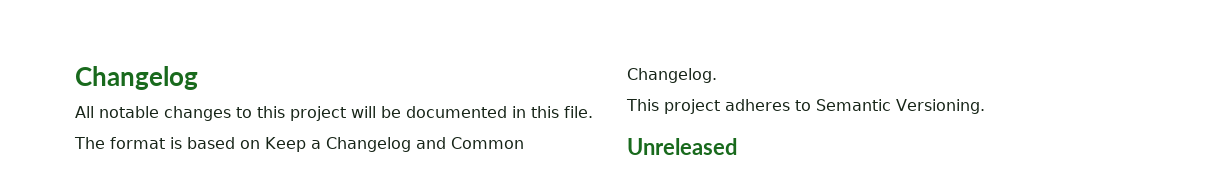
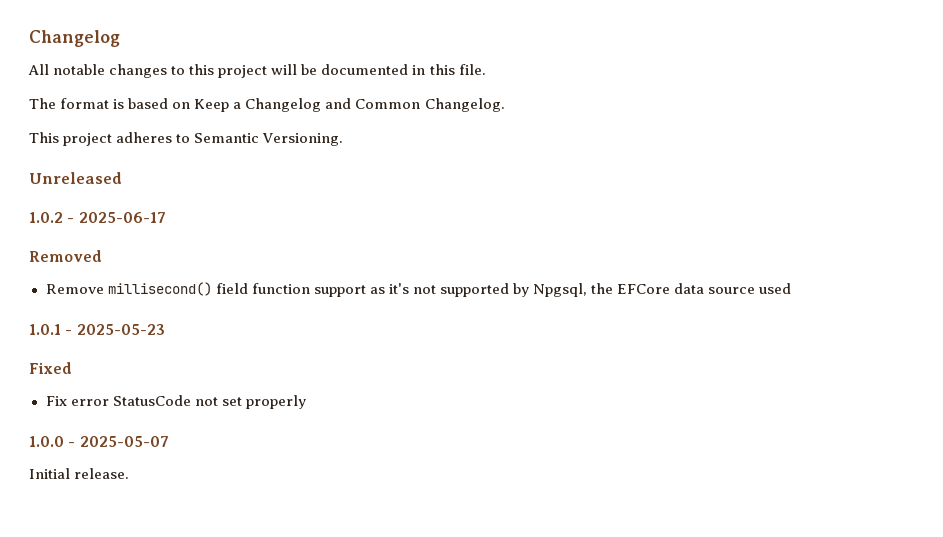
+ 1.0.2 - 2025-06-17
+ Removed
+ Remove millisecond() field function support as it's not supported by Npgsql, the EFCore data source used
+ 1.0.1 - 2025-05-23
+ Fixed
+ Fix error StatusCode not set properly
+ 1.0.0 - 2025-05-07
+ Initial release.

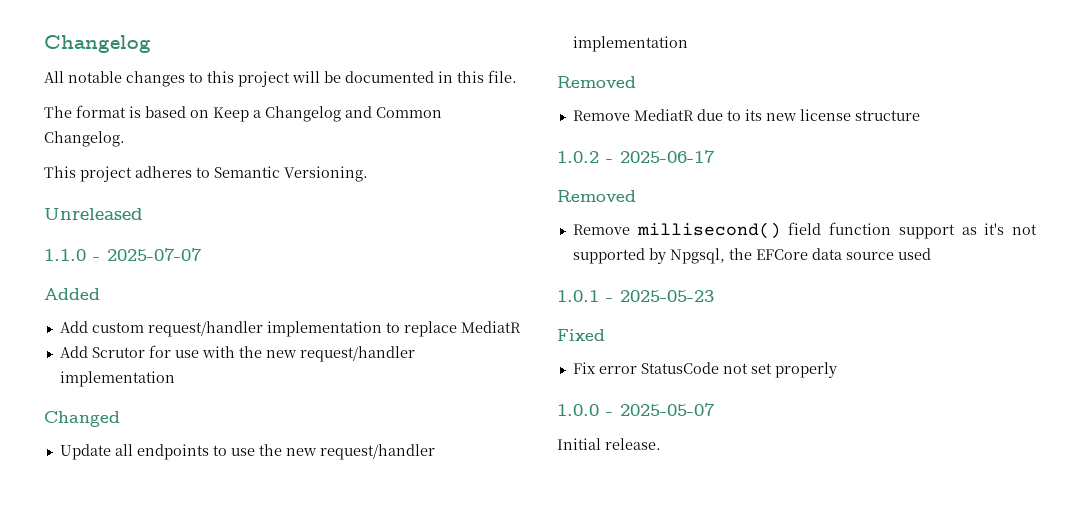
+ 1.1.0 - 2025-07-07
+ Added
+ Add custom request/handler implementation to replace MediatR
+ Add Scrutor for use with the new request/handler implementation
+ Changed
+ Update all endpoints to use the new request/handler implementation
+ Removed
+ Remove MediatR due to its new license structure

